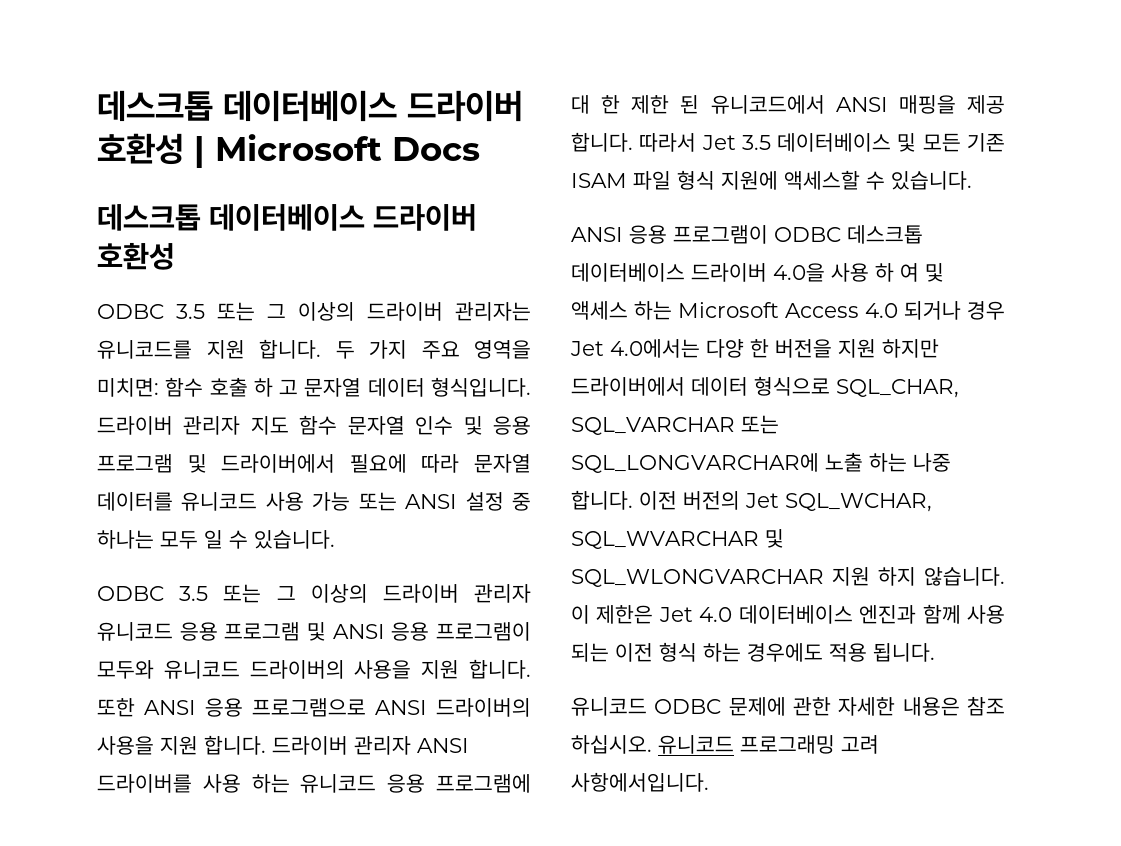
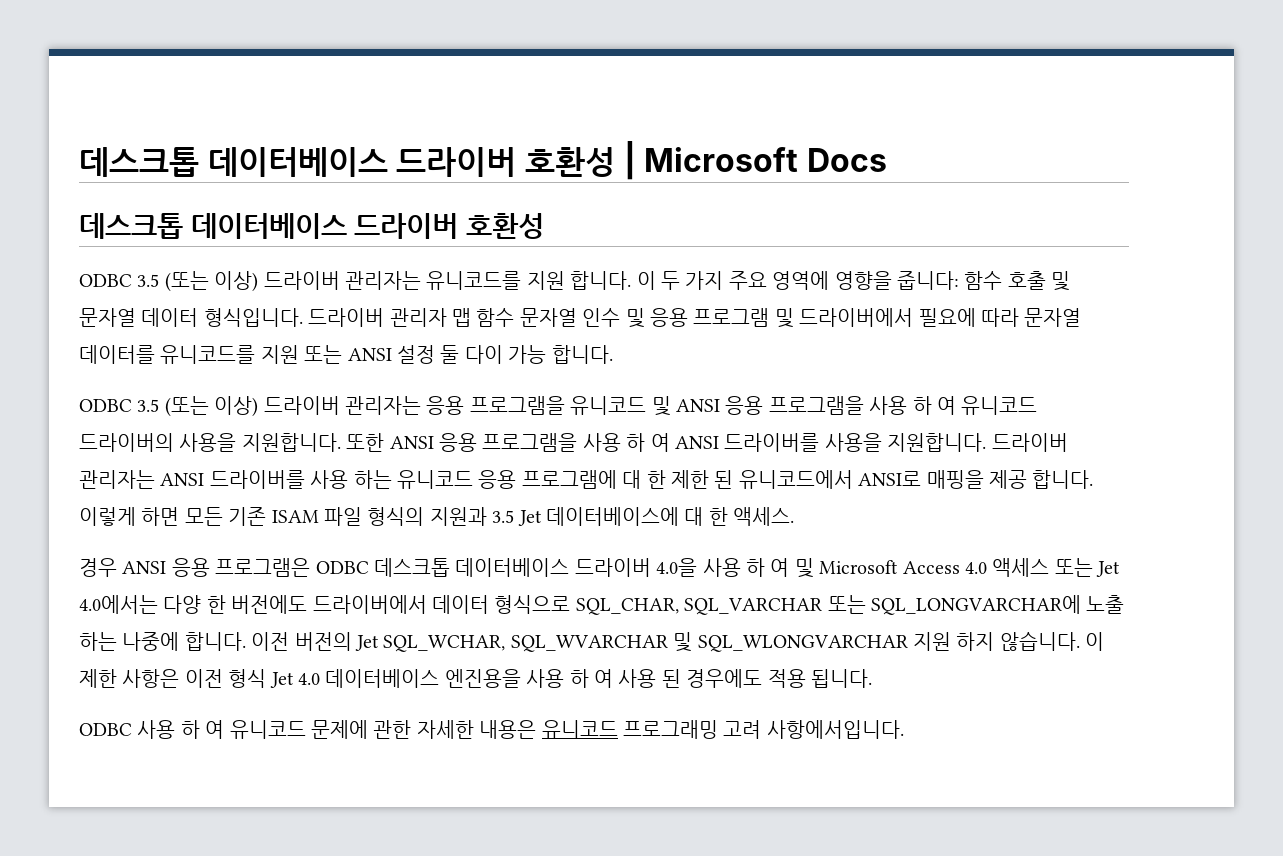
- ODBC 3.5 또는 그 이상의 드라이버 관리자는 유니코드를 지원 합니다.
+ ODBC 3.5 (또는 이상) 드라이버 관리자는 유니코드를 지원 합니다.
- 두 가지 주요 영역을 미치면: 함수 호출 하 고 문자열 데이터 형식입니다.
+ 이 두 가지 주요 영역에 영향을 줍니다: 함수 호출 및 문자열 데이터 형식입니다.
- 드라이버 관리자 지도 함수 문자열 인수 및 응용 프로그램 및 드라이버에서 필요에 따라 문자열 데이터를 유니코드 사용 가능 또는 ANSI 설정 중 하나는 모두 일 수 있습니다.
- ODBC 3.5 또는 그 이상의 드라이버 관리자 유니코드 응용 프로그램 및 ANSI 응용 프로그램이 모두와 유니코드 드라이버의 사용을 지원 합니다.
+ 드라이버 관리자 맵 함수 문자열 인수 및 응용 프로그램 및 드라이버에서 필요에 따라 문자열 데이터를 유니코드를 지원 또는 ANSI 설정 둘 다이 가능 합니다.
+ ODBC 3.5 (또는 이상) 드라이버 관리자는 응용 프로그램을 유니코드 및 ANSI 응용 프로그램을 사용 하 여 유니코드 드라이버의 사용을 지원합니다.
- 또한 ANSI 응용 프로그램으로 ANSI 드라이버의 사용을 지원 합니다. 드라이버 관리자 ANSI 드라이버를 사용 하는 유니코드 응용 프로그램에 대 한 제한 된 유니코드에서 ANSI 매핑을 제공 합니다.
+ 또한 ANSI 응용 프로그램을 사용 하 여 ANSI 드라이버를 사용을 지원합니다. 드라이버 관리자는 ANSI 드라이버를 사용 하는 유니코드 응용 프로그램에 대 한 제한 된 유니코드에서 ANSI로 매핑을 제공 합니다.
- 따라서 Jet 3.5 데이터베이스 및 모든 기존 ISAM 파일 형식 지원에 액세스할 수 있습니다.
- ANSI 응용 프로그램이 ODBC 데스크톱 데이터베이스 드라이버 4.0을 사용 하 여 및 액세스 하는 Microsoft Access 4.0 되거나 경우 Jet 4.0에서는 다양 한 버전을 지원 하지만 드라이버에서 데이터 형식으로 SQL_CHAR, SQL_VARCHAR 또는 SQL_LONGVARCHAR에 노출 하는 나중 합니다.
+ 이렇게 하면 모든 기존 ISAM 파일 형식의 지원과 3.5 Jet 데이터베이스에 대 한 액세스.
+ 경우 ANSI 응용 프로그램은 ODBC 데스크톱 데이터베이스 드라이버 4.0을 사용 하 여 및 Microsoft Access 4.0 액세스 또는 Jet 4.0에서는 다양 한 버전에도 드라이버에서 데이터 형식으로 SQL_CHAR, SQL_VARCHAR 또는 SQL_LONGVARCHAR에 노출 하는 나중에 합니다.
- 이 제한은 Jet 4.0 데이터베이스 엔진과 함께 사용 되는 이전 형식 하는 경우에도 적용 됩니다.
- 유니코드 ODBC 문제에 관한 자세한 내용은 참조 하십시오. 유니코드 프로그래밍 고려 사항에서입니다.
+ 이 제한 사항은 이전 형식 Jet 4.0 데이터베이스 엔진용을 사용 하 여 사용 된 경우에도 적용 됩니다.
+ ODBC 사용 하 여 유니코드 문제에 관한 자세한 내용은 유니코드 프로그래밍 고려 사항에서입니다.

